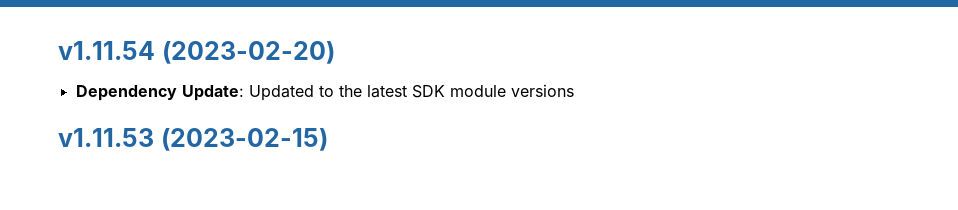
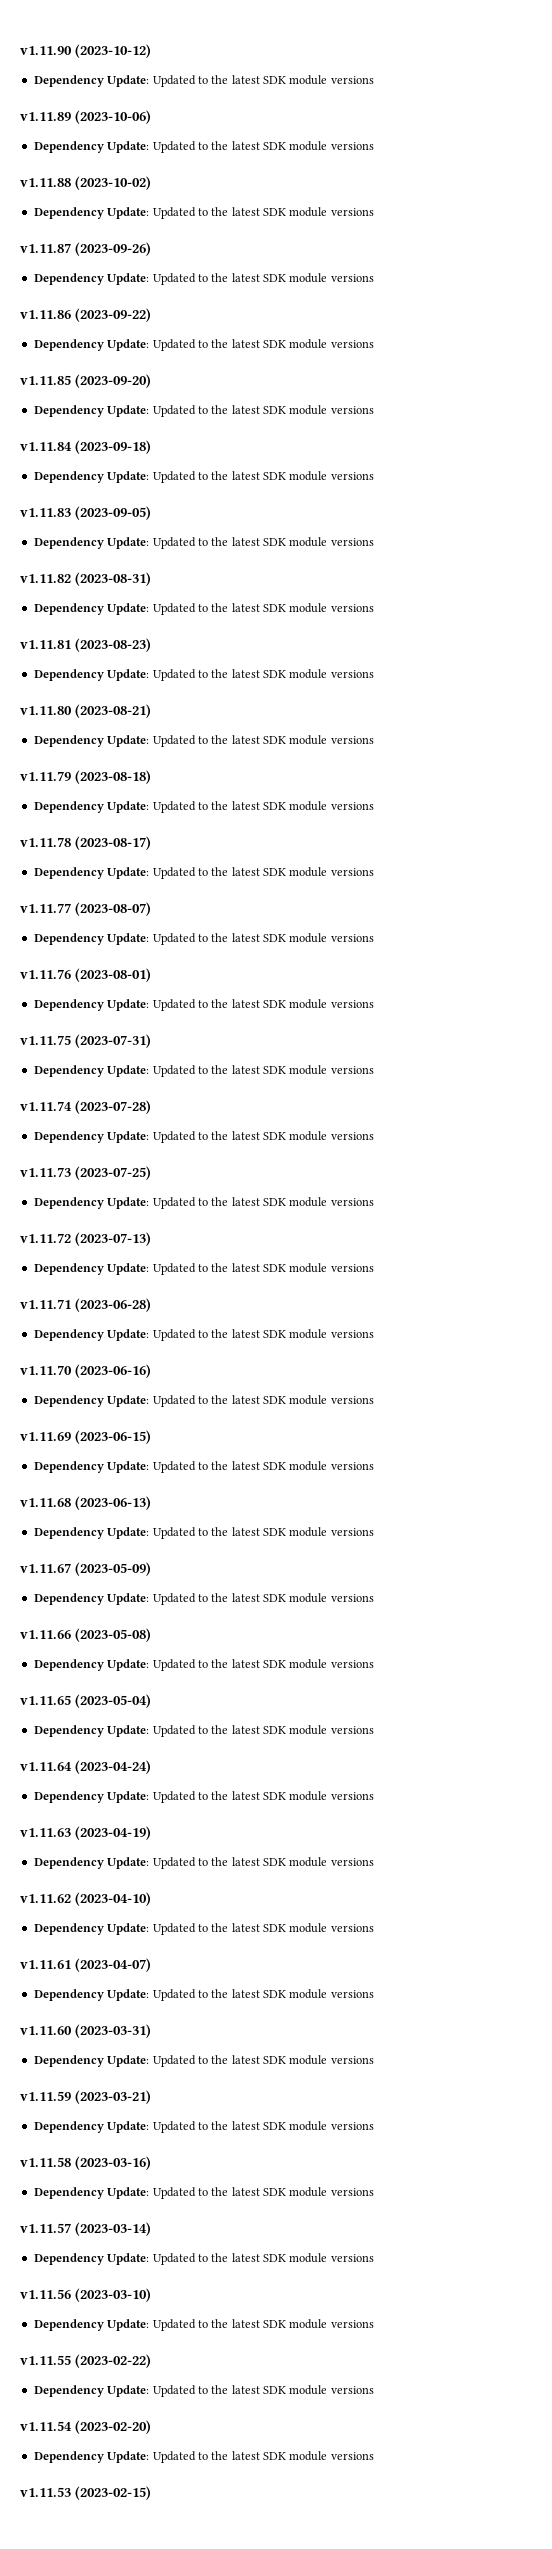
+ v1.11.90 (2023-10-12)
+ Dependency Update: Updated to the latest SDK module versions
+ v1.11.89 (2023-10-06)
+ Dependency Update: Updated to the latest SDK module versions
+ v1.11.88 (2023-10-02)
+ Dependency Update: Updated to the latest SDK module versions
+ v1.11.87 (2023-09-26)
+ Dependency Update: Updated to the latest SDK module versions
+ v1.11.86 (2023-09-22)
+ Dependency Update: Updated to the latest SDK module versions
+ v1.11.85 (2023-09-20)
+ Dependency Update: Updated to the latest SDK module versions
+ v1.11.84 (2023-09-18)
+ Dependency Update: Updated to the latest SDK module versions
+ v1.11.83 (2023-09-05)
+ Dependency Update: Updated to the latest SDK module versions
+ v1.11.82 (2023-08-31)
+ Dependency Update: Updated to the latest SDK module versions
+ v1.11.81 (2023-08-23)
+ Dependency Update: Updated to the latest SDK module versions
+ v1.11.80 (2023-08-21)
+ Dependency Update: Updated to the latest SDK module versions
+ v1.11.79 (2023-08-18)
+ Dependency Update: Updated to the latest SDK module versions
+ v1.11.78 (2023-08-17)
+ Dependency Update: Updated to the latest SDK module versions
+ v1.11.77 (2023-08-07)
+ Dependency Update: Updated to the latest SDK module versions
+ v1.11.76 (2023-08-01)
+ Dependency Update: Updated to the latest SDK module versions
+ v1.11.75 (2023-07-31)
+ Dependency Update: Updated to the latest SDK module versions
+ v1.11.74 (2023-07-28)
+ Dependency Update: Updated to the latest SDK module versions
+ v1.11.73 (2023-07-25)
+ Dependency Update: Updated to the latest SDK module versions
+ v1.11.72 (2023-07-13)
+ Dependency Update: Updated to the latest SDK module versions
+ v1.11.71 (2023-06-28)
+ Dependency Update: Updated to the latest SDK module versions
+ v1.11.70 (2023-06-16)
+ Dependency Update: Updated to the latest SDK module versions
+ v1.11.69 (2023-06-15)
+ Dependency Update: Updated to the latest SDK module versions
+ v1.11.68 (2023-06-13)
+ Dependency Update: Updated to the latest SDK module versions
+ v1.11.67 (2023-05-09)
+ Dependency Update: Updated to the latest SDK module versions
+ v1.11.66 (2023-05-08)
+ Dependency Update: Updated to the latest SDK module versions
+ v1.11.65 (2023-05-04)
+ Dependency Update: Updated to the latest SDK module versions
+ v1.11.64 (2023-04-24)
+ Dependency Update: Updated to the latest SDK module versions
+ v1.11.63 (2023-04-19)
+ Dependency Update: Updated to the latest SDK module versions
+ v1.11.62 (2023-04-10)
+ Dependency Update: Updated to the latest SDK module versions
+ v1.11.61 (2023-04-07)
+ Dependency Update: Updated to the latest SDK module versions
+ v1.11.60 (2023-03-31)
+ Dependency Update: Updated to the latest SDK module versions
+ v1.11.59 (2023-03-21)
+ Dependency Update: Updated to the latest SDK module versions
+ v1.11.58 (2023-03-16)
+ Dependency Update: Updated to the latest SDK module versions
+ v1.11.57 (2023-03-14)
+ Dependency Update: Updated to the latest SDK module versions
+ v1.11.56 (2023-03-10)
+ Dependency Update: Updated to the latest SDK module versions
+ v1.11.55 (2023-02-22)
+ Dependency Update: Updated to the latest SDK module versions

